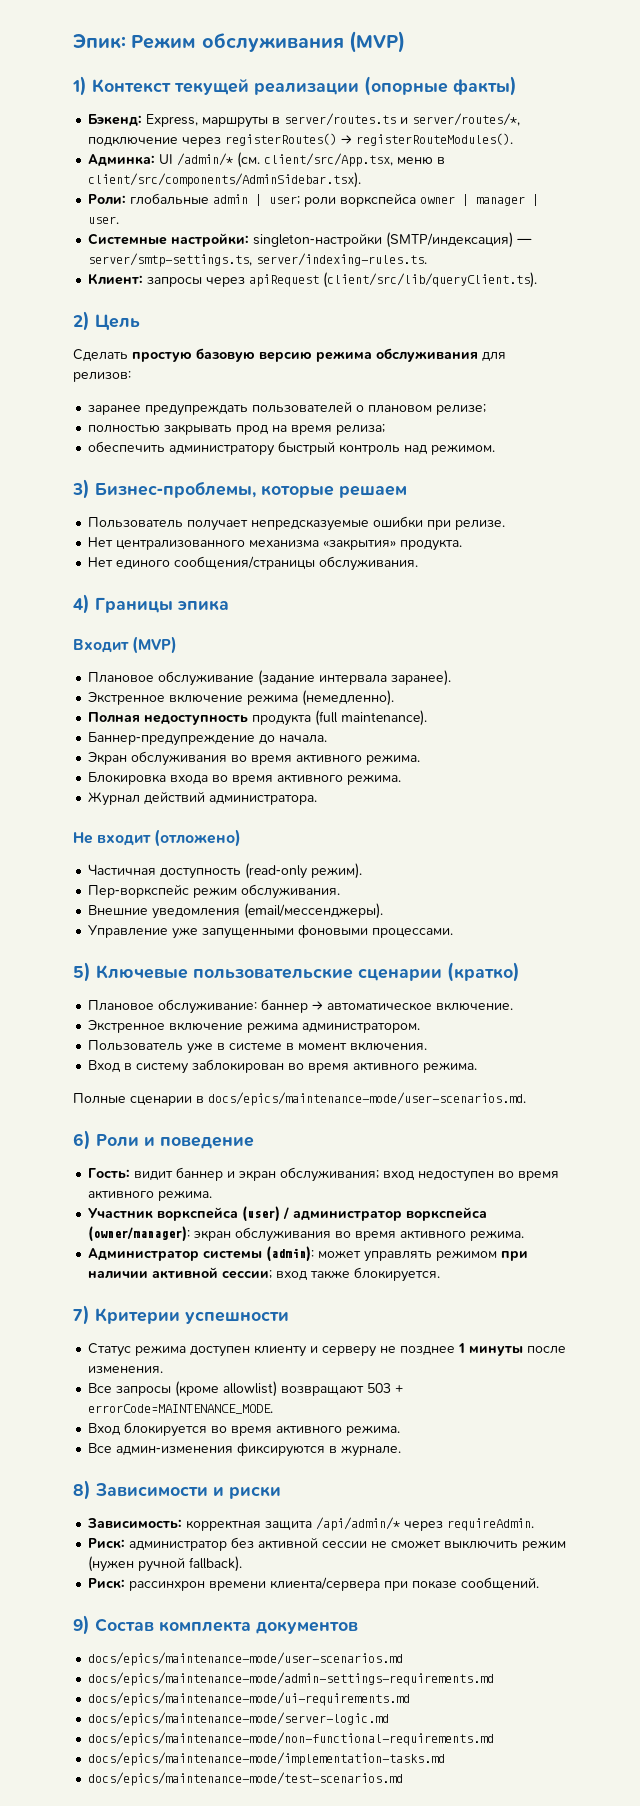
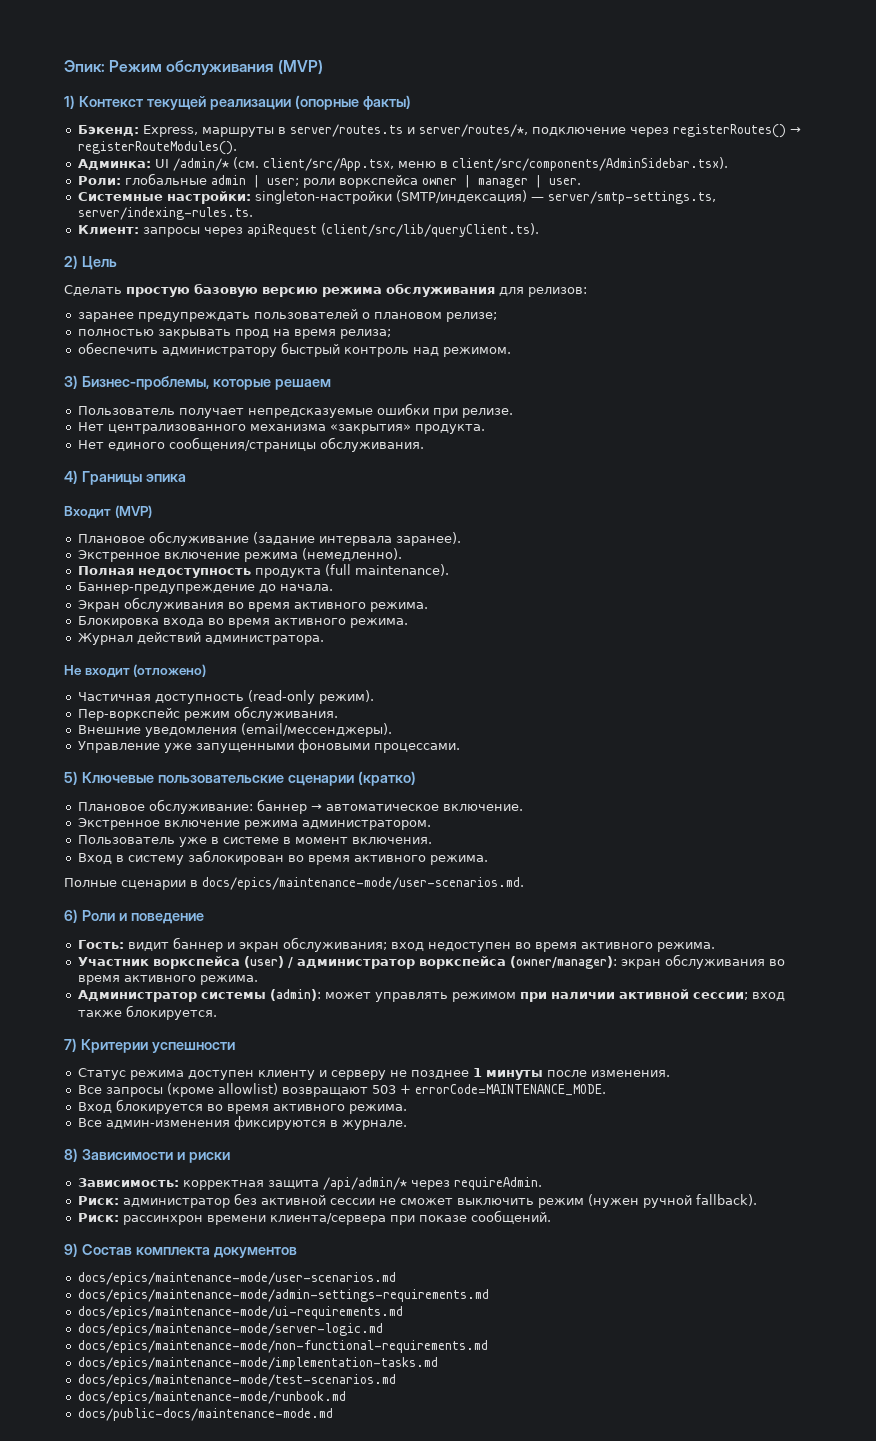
+ docs/epics/maintenance-mode/runbook.md
+ docs/public-docs/maintenance-mode.md

